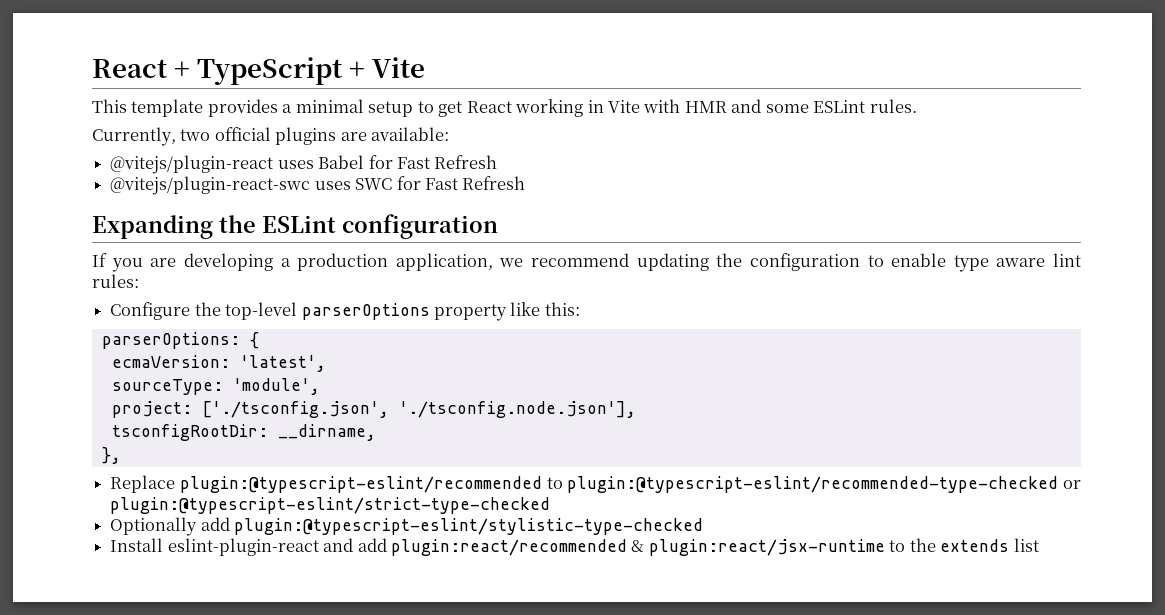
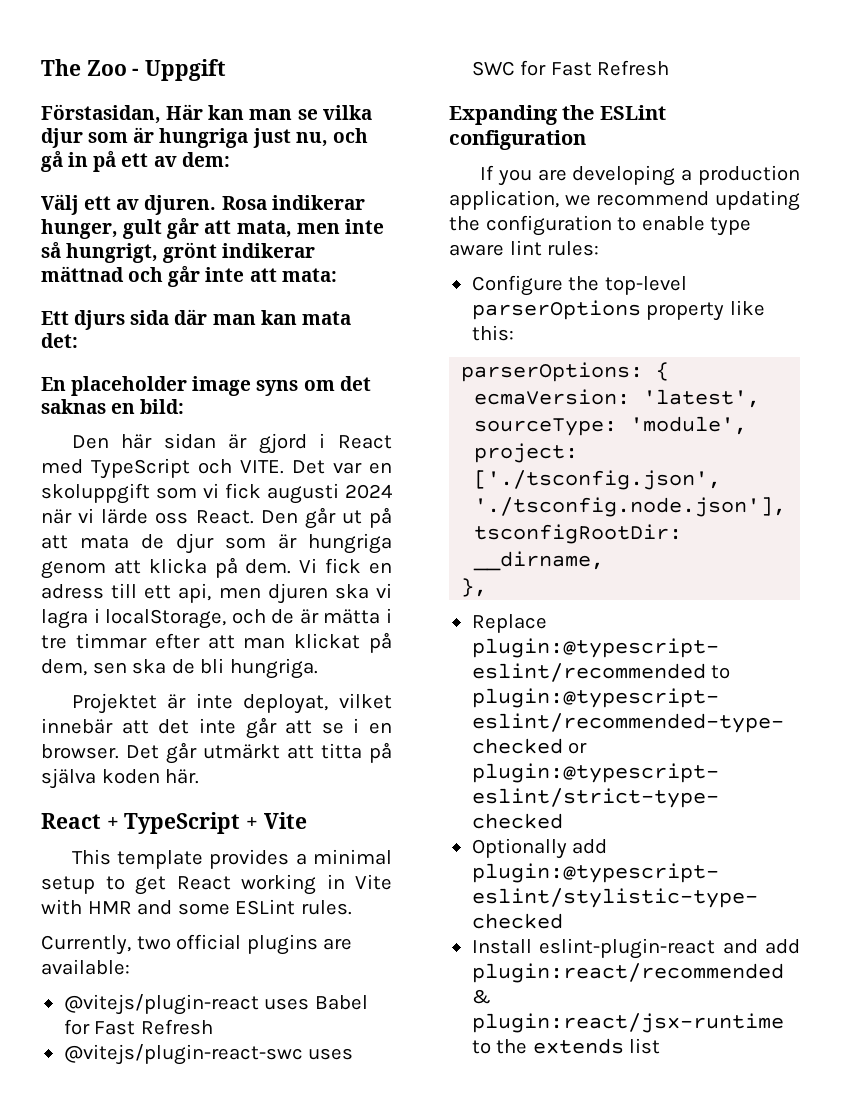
+ The Zoo - Uppgift
+ Förstasidan, Här kan man se vilka djur som är hungriga just nu, och gå in på ett av dem:
+ Välj ett av djuren. Rosa indikerar hunger, gult går att mata, men inte så hungrigt, grönt indikerar mättnad och går inte att mata:
+ Ett djurs sida där man kan mata det:
+ En placeholder image syns om det saknas en bild:
+ Den här sidan är gjord i React med TypeScript och VITE. Det var en skoluppgift som vi fick augusti 2024 när vi lärde oss React. Den går ut på att mata de djur som är hungriga genom att klicka på dem. Vi fick en adress till ett api, men djuren ska vi lagra i localStorage, och de är mätta i tre timmar efter att man klickat på dem, sen ska de bli hungriga.
+ Projektet är inte deployat, vilket innebär att det inte går att se i en browser. Det går utmärkt att titta på själva koden här.

